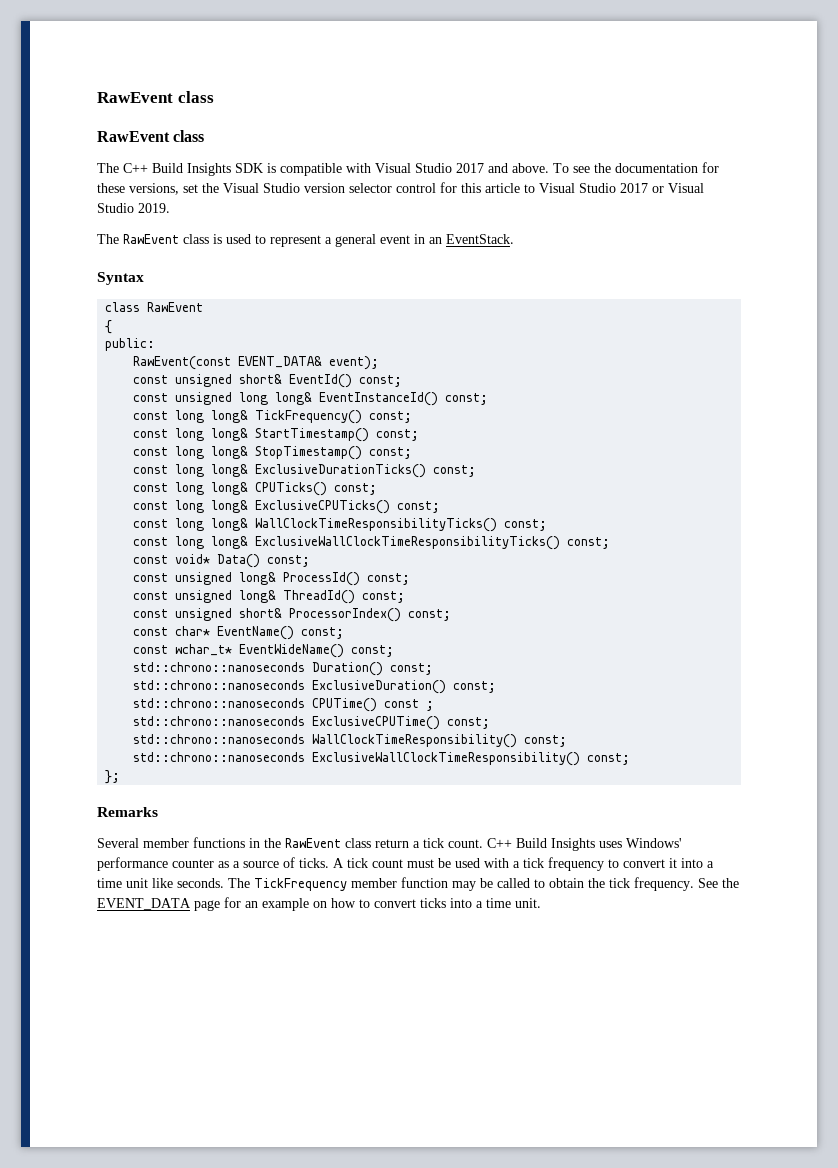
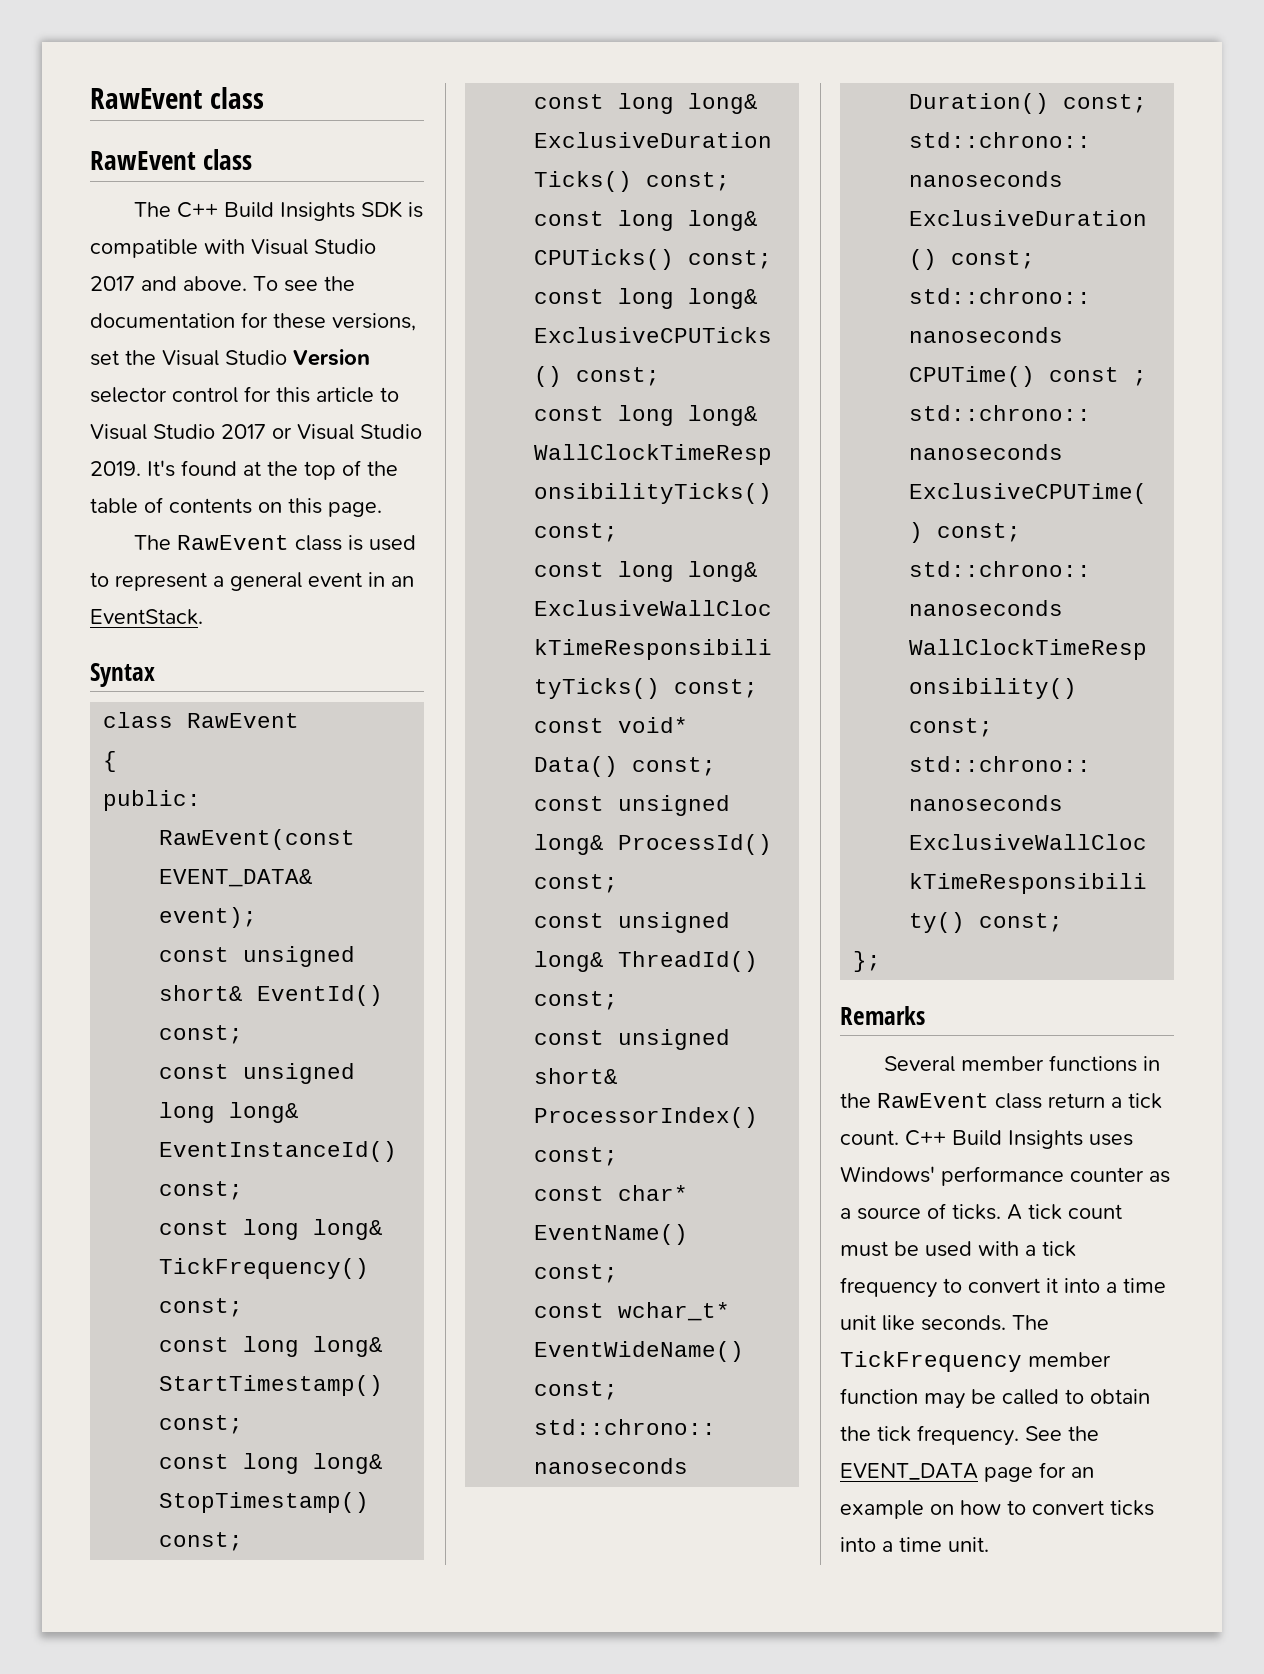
- To see the documentation for these versions, set the Visual Studio version selector control for this article to Visual Studio 2017 or Visual Studio 2019.
+ To see the documentation for these versions, set the Visual Studio Version selector control for this article to Visual Studio 2017 or Visual Studio 2019. It's found at the top of the table of contents on this page.

